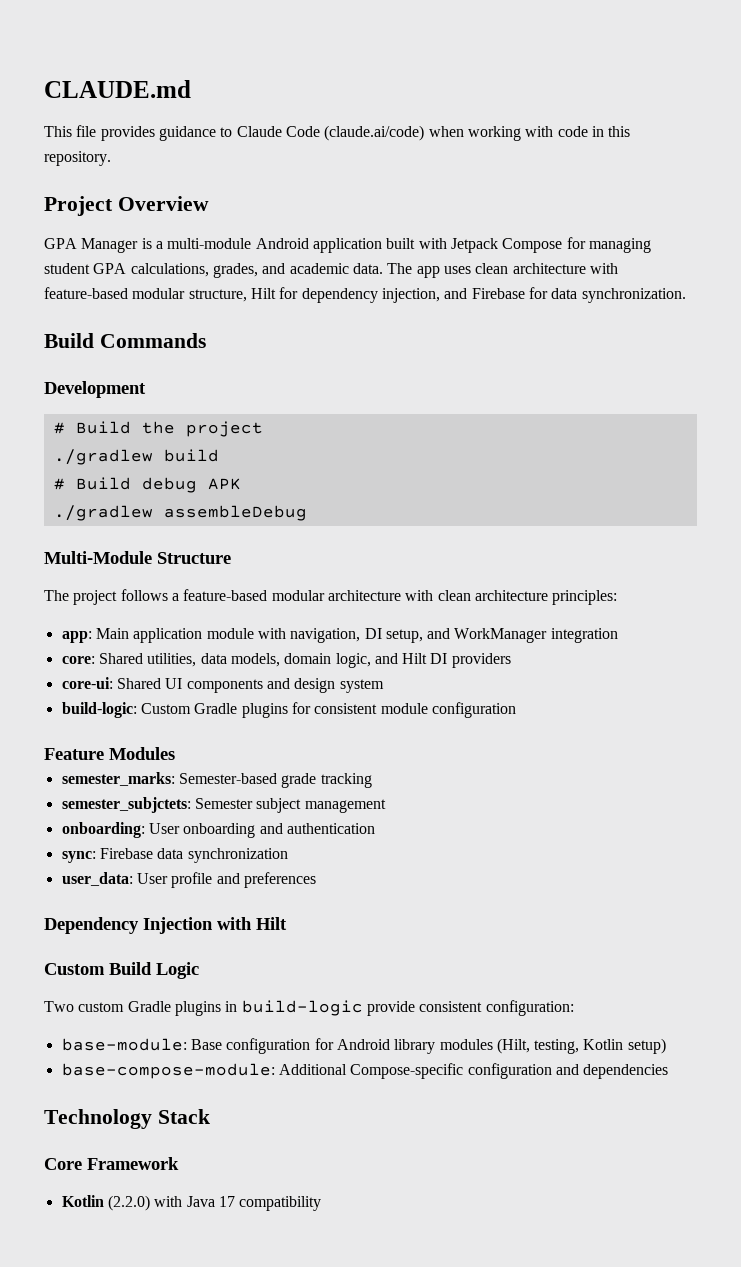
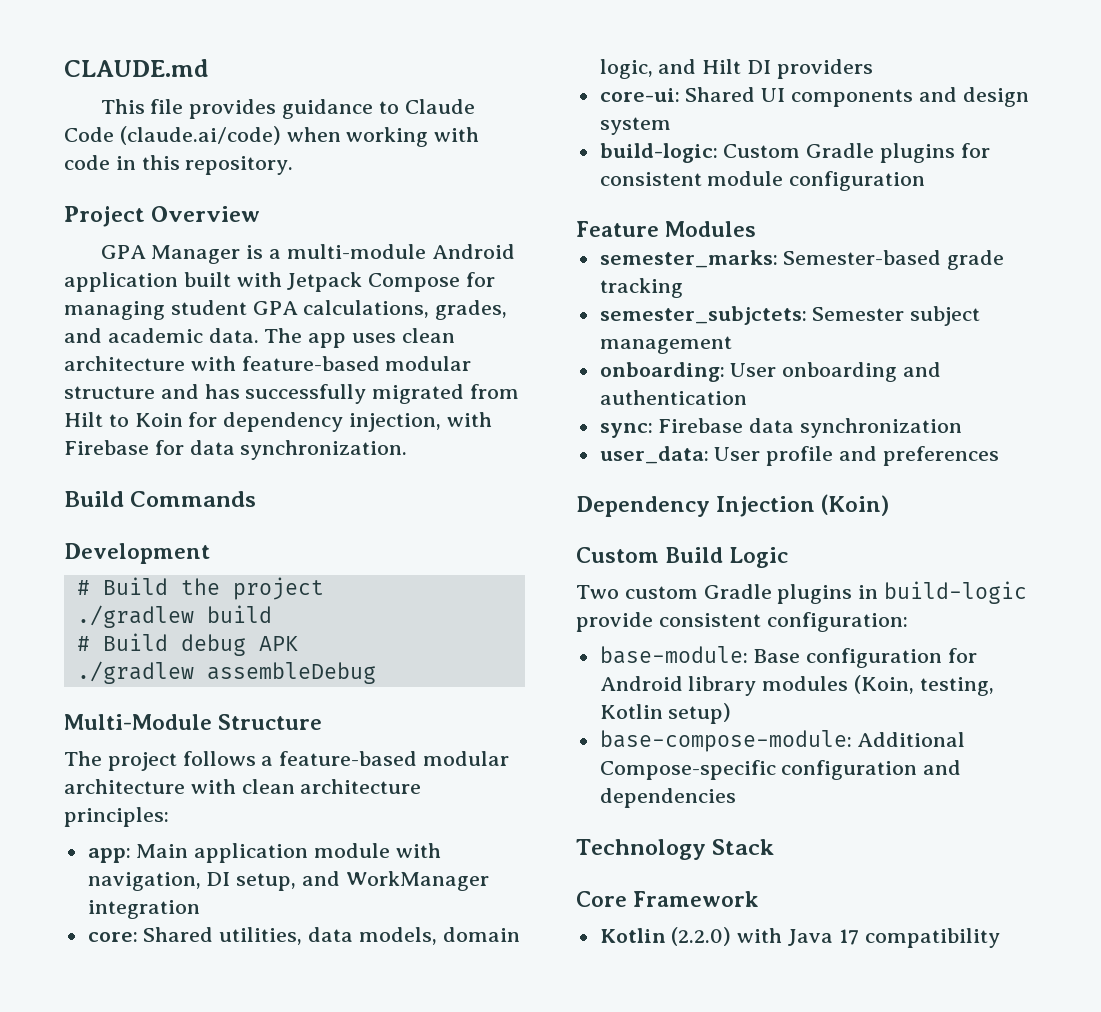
- The app uses clean architecture with feature-based modular structure, Hilt for dependency injection, and Firebase for data synchronization.
+ The app uses clean architecture with feature-based modular structure and has successfully migrated from Hilt to Koin for dependency injection, with Firebase for data synchronization.
- Dependency Injection with Hilt
+ Dependency Injection (Koin)
- base-module: Base configuration for Android library modules (Hilt, testing, Kotlin setup)
+ base-module: Base configuration for Android library modules (Koin, testing, Kotlin setup)

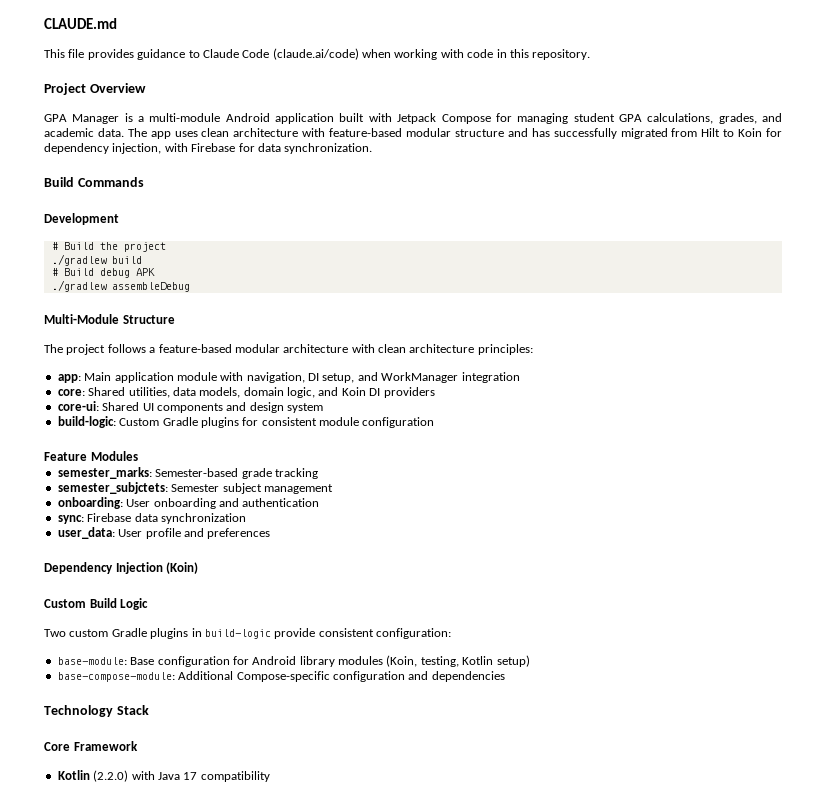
- core: Shared utilities, data models, domain logic, and Hilt DI providers
+ core: Shared utilities, data models, domain logic, and Koin DI providers

